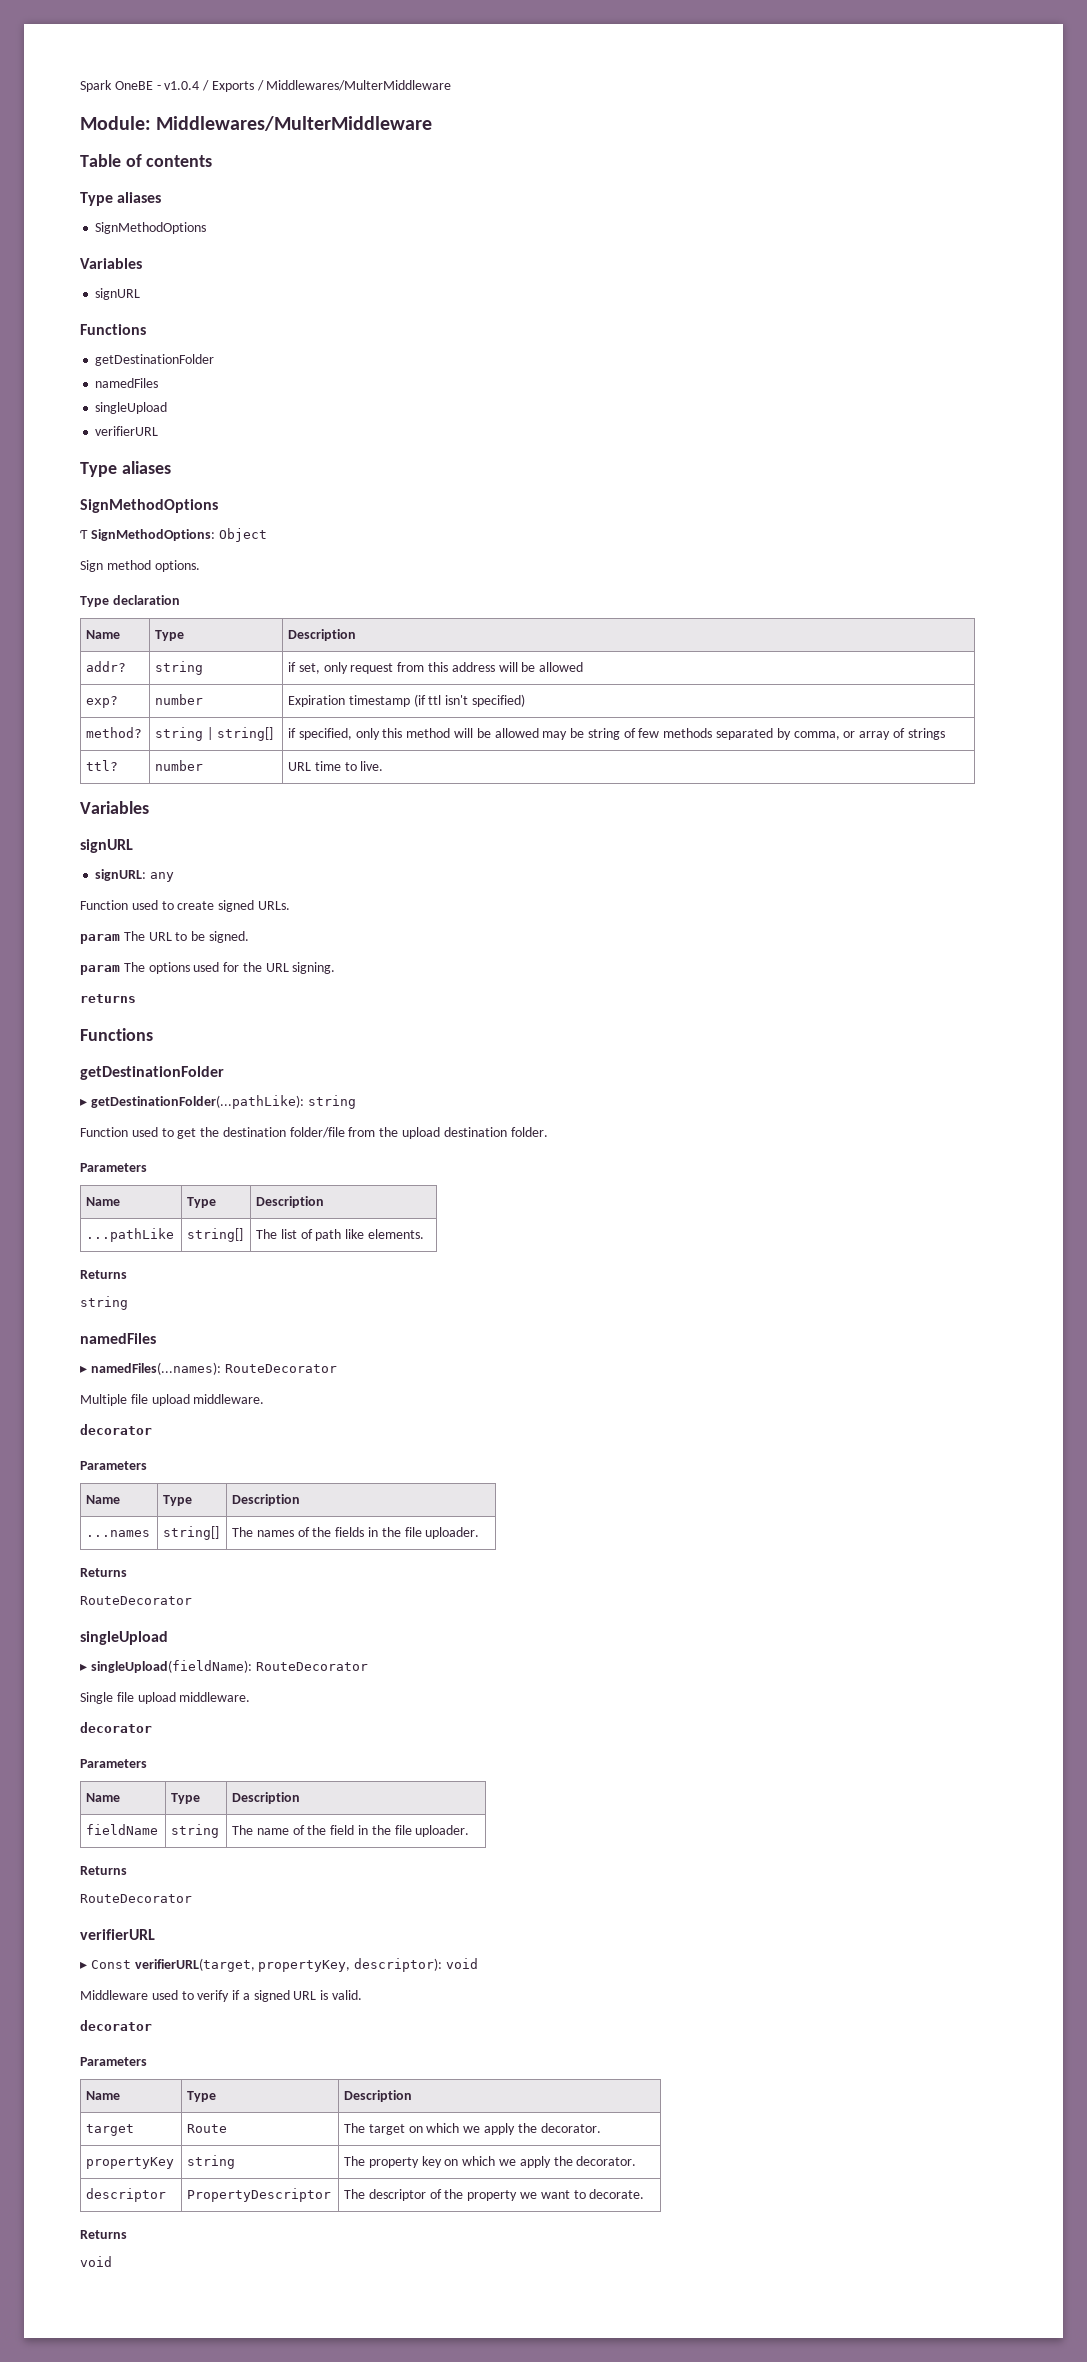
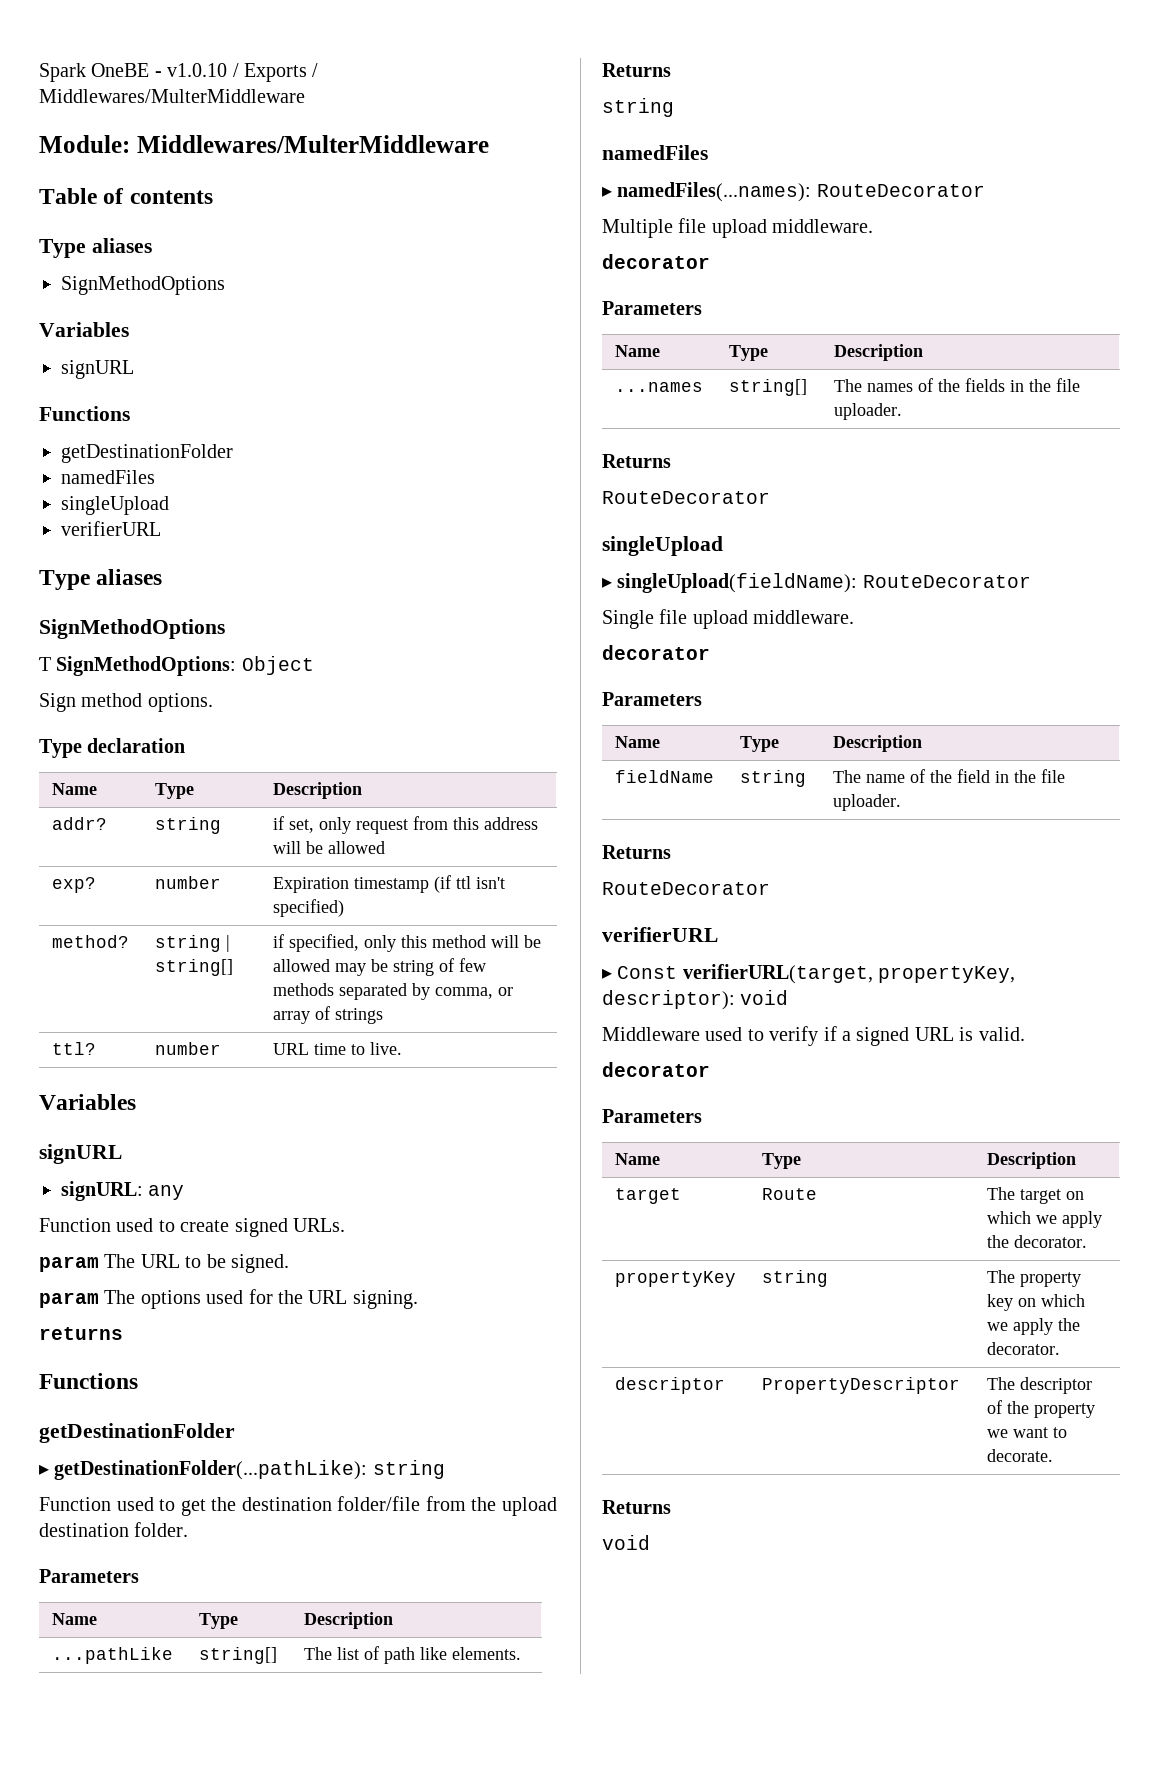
- Spark OneBE - v1.0.4 / Exports / Middlewares/MulterMiddleware
+ Spark OneBE - v1.0.10 / Exports / Middlewares/MulterMiddleware

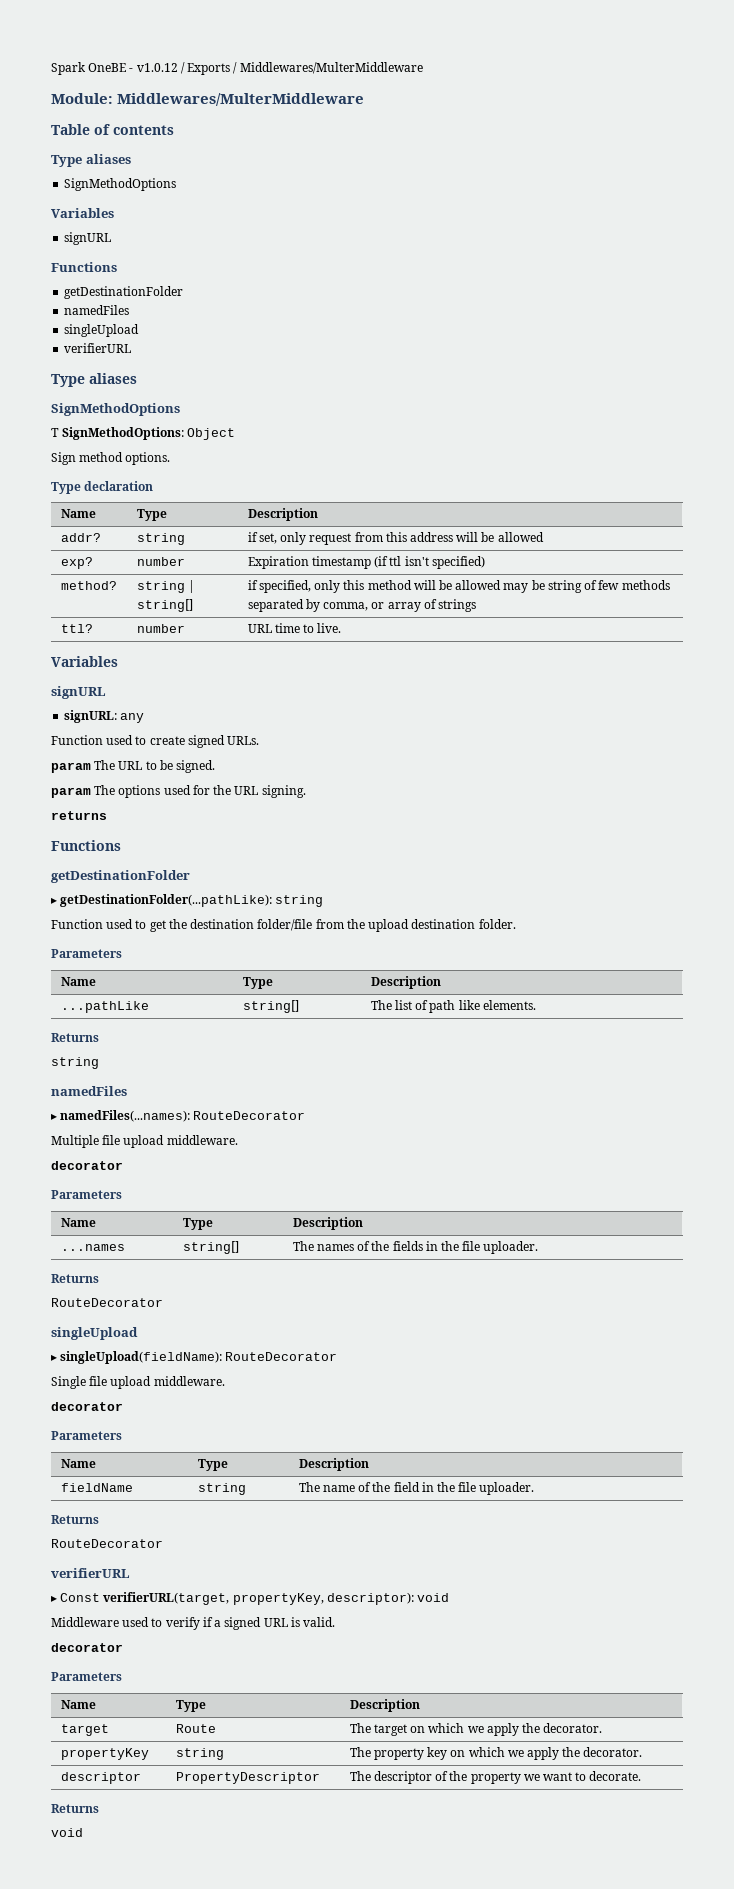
- Spark OneBE - v1.0.10 / Exports / Middlewares/MulterMiddleware
+ Spark OneBE - v1.0.12 / Exports / Middlewares/MulterMiddleware

